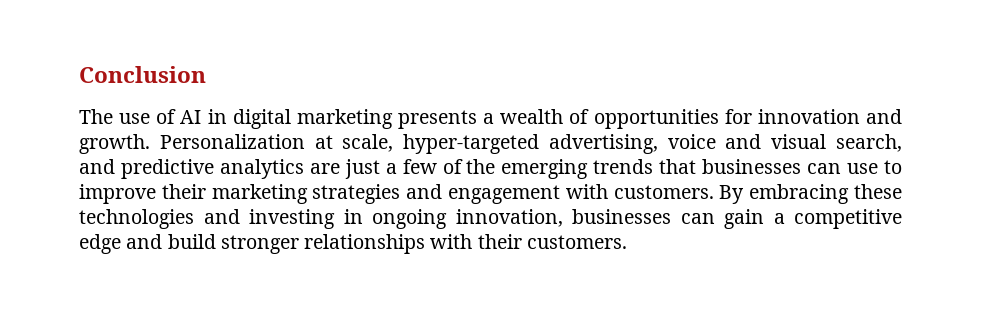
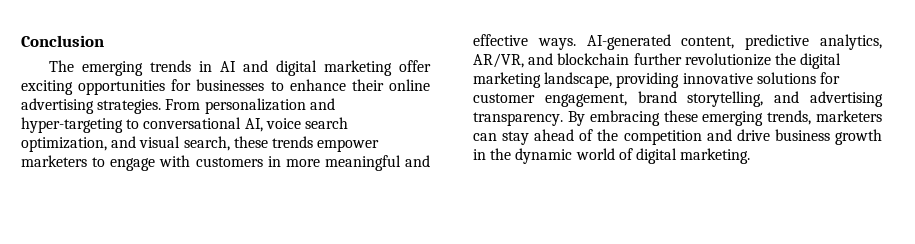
- The use of AI in digital marketing presents a wealth of opportunities for innovation and growth. Personalization at scale, hyper-targeted advertising, voice and visual search, and predictive analytics are just a few of the emerging trends that businesses can use to improve their marketing strategies and engagement with customers. By embracing these technologies and investing in ongoing innovation, businesses can gain a competitive edge and build stronger relationships with their customers.
+ The emerging trends in AI and digital marketing offer exciting opportunities for businesses to enhance their online advertising strategies. From personalization and hyper-targeting to conversational AI, voice search optimization, and visual search, these trends empower marketers to engage with customers in more meaningful and effective ways. AI-generated content, predictive analytics, AR/VR, and blockchain further revolutionize the digital marketing landscape, providing innovative solutions for customer engagement, brand storytelling, and advertising transparency. By embracing these emerging trends, marketers can stay ahead of the competition and drive business growth in the dynamic world of digital marketing.

